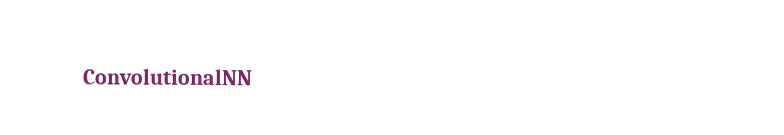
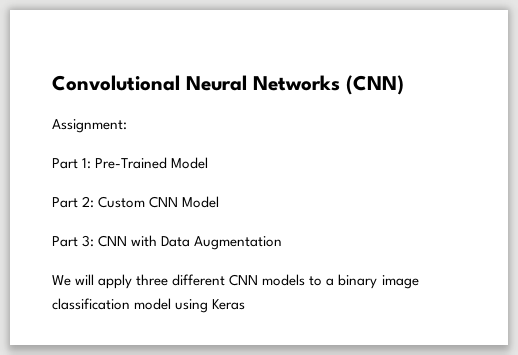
- ConvolutionalNN
+ Convolutional Neural Networks (CNN)
+ Assignment:
+ Part 1: Pre-Trained Model
+ Part 2: Custom CNN Model
+ Part 3: CNN with Data Augmentation
+ We will apply three different CNN models to a binary image classification model using Keras

